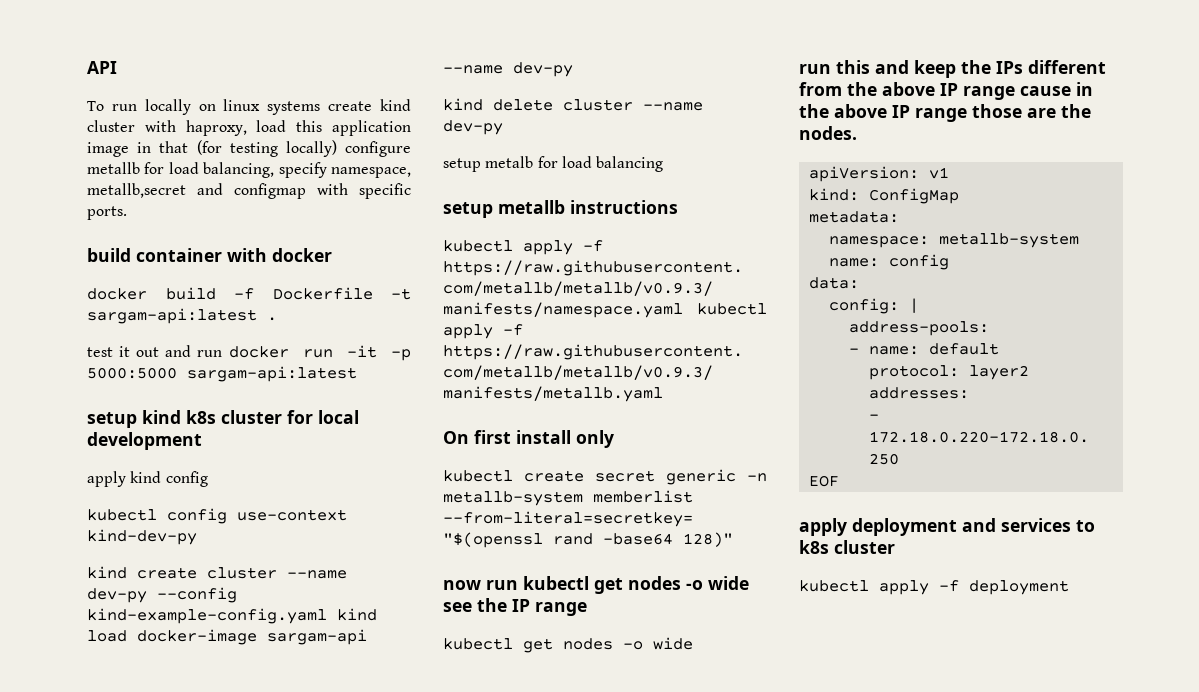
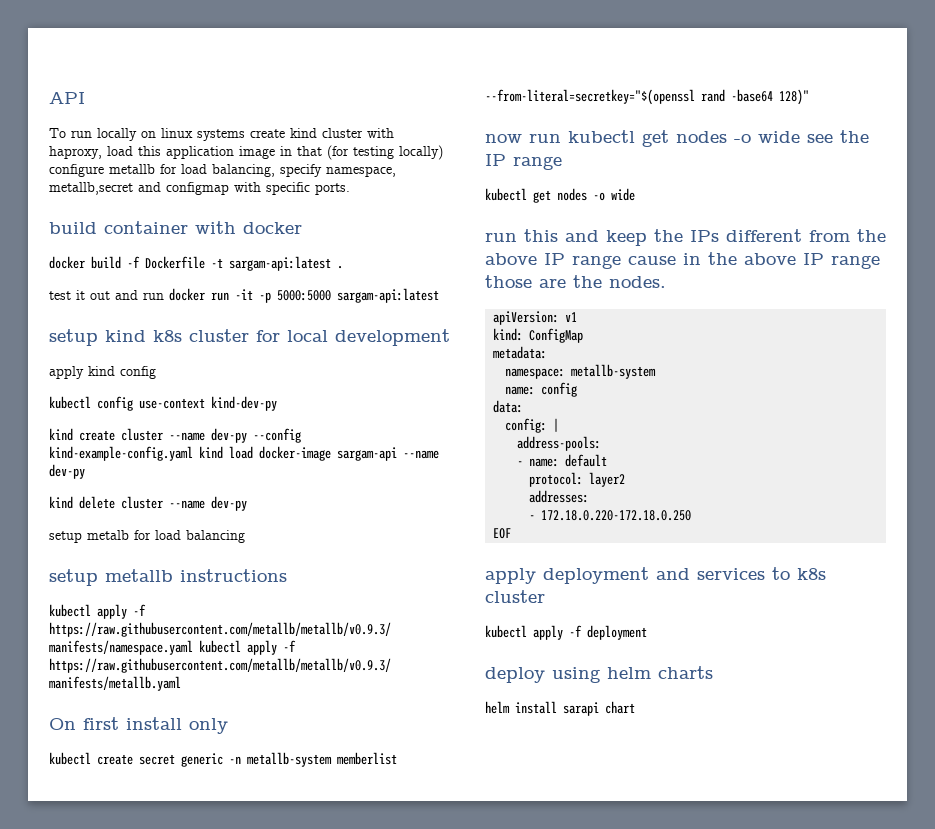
+ deploy using helm charts
+ helm install sarapi chart

